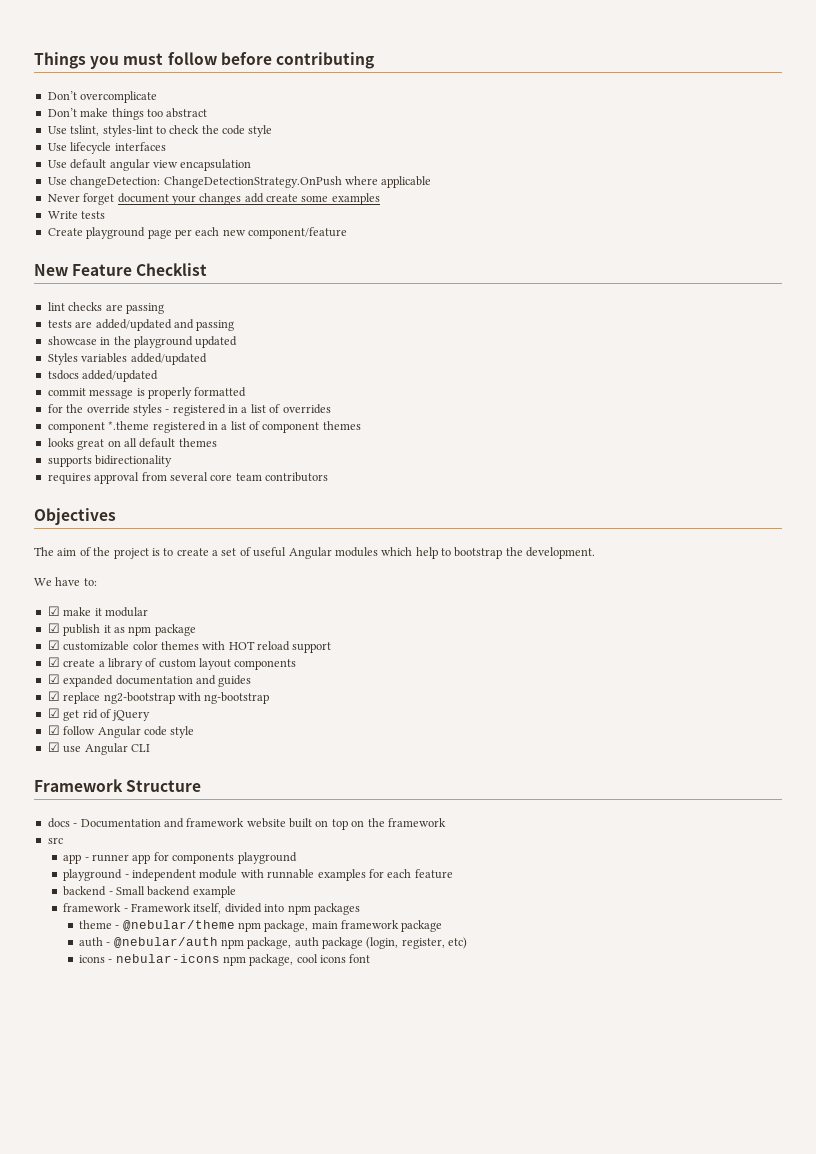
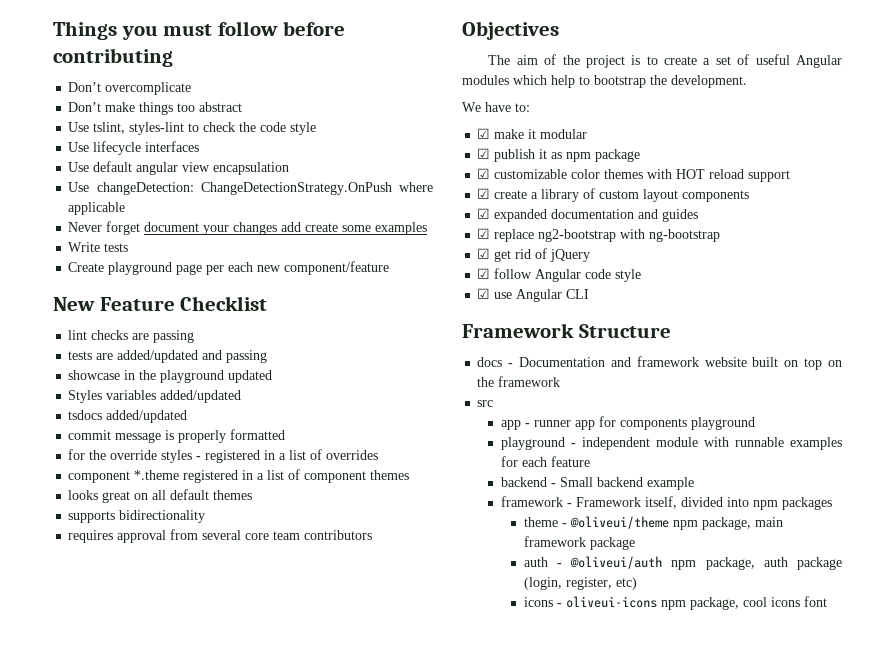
- theme - @nebular/theme npm package, main framework package
+ theme - @oliveui/theme npm package, main framework package
- auth - @nebular/auth npm package, auth package (login, register, etc)
+ auth - @oliveui/auth npm package, auth package (login, register, etc)
- icons - nebular-icons npm package, cool icons font
+ icons - oliveui-icons npm package, cool icons font

